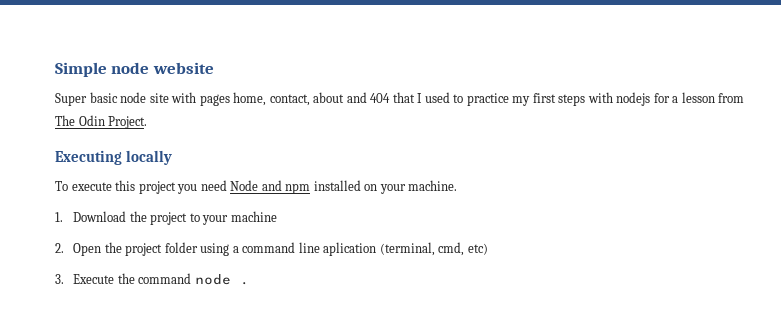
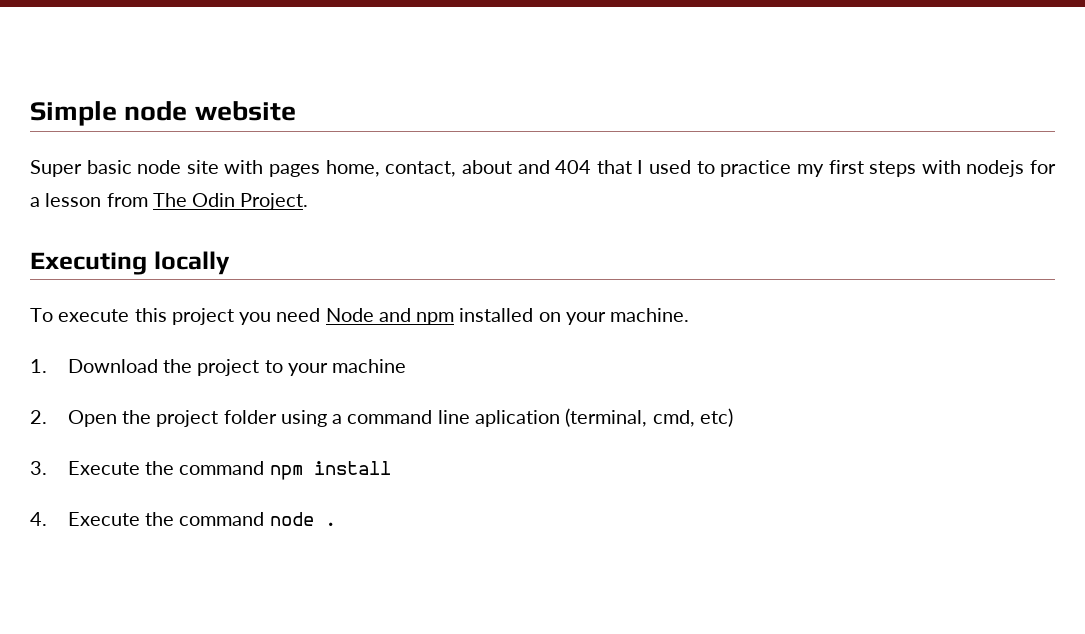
- 3. Execute the command node .
+ 3. Execute the command npm install
+ 4. Execute the command node .

